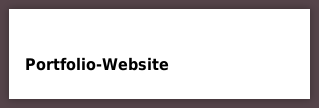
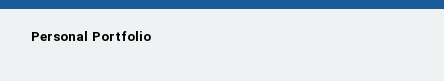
- Portfolio-Website
+ Personal Portfolio

